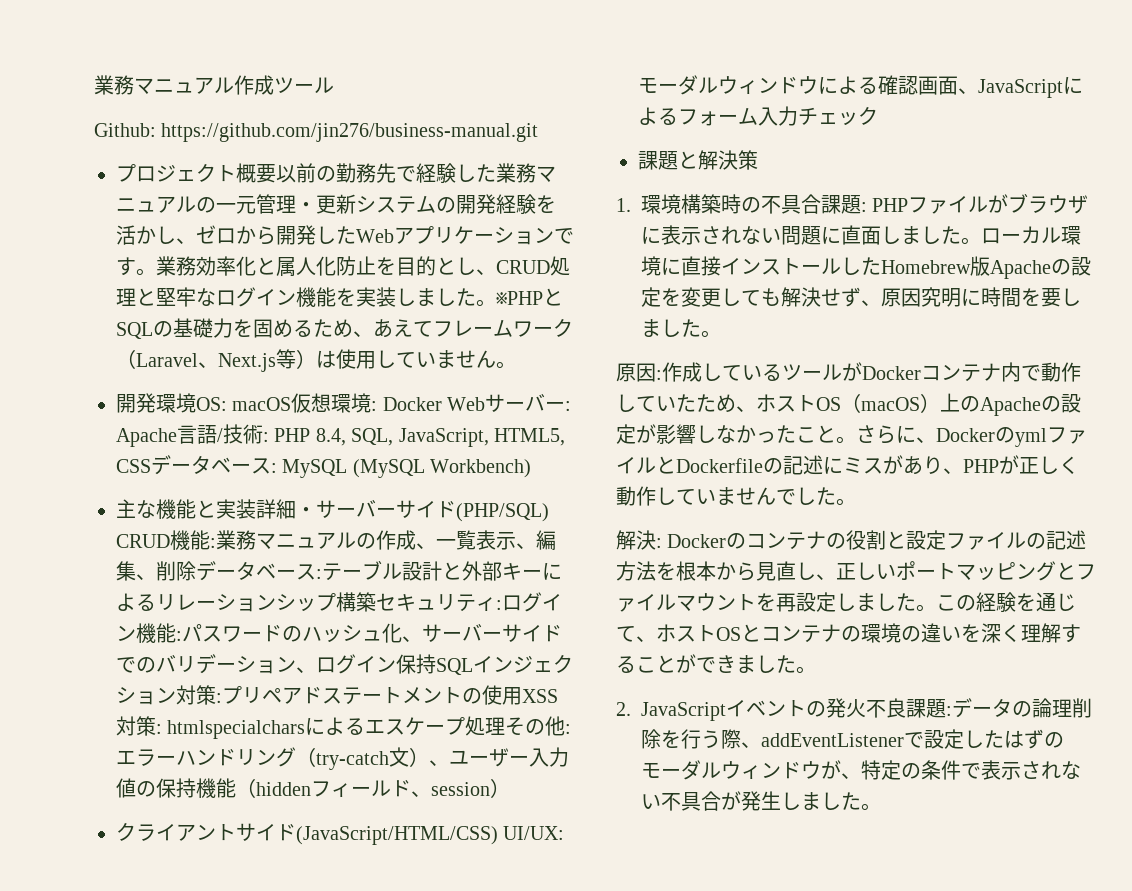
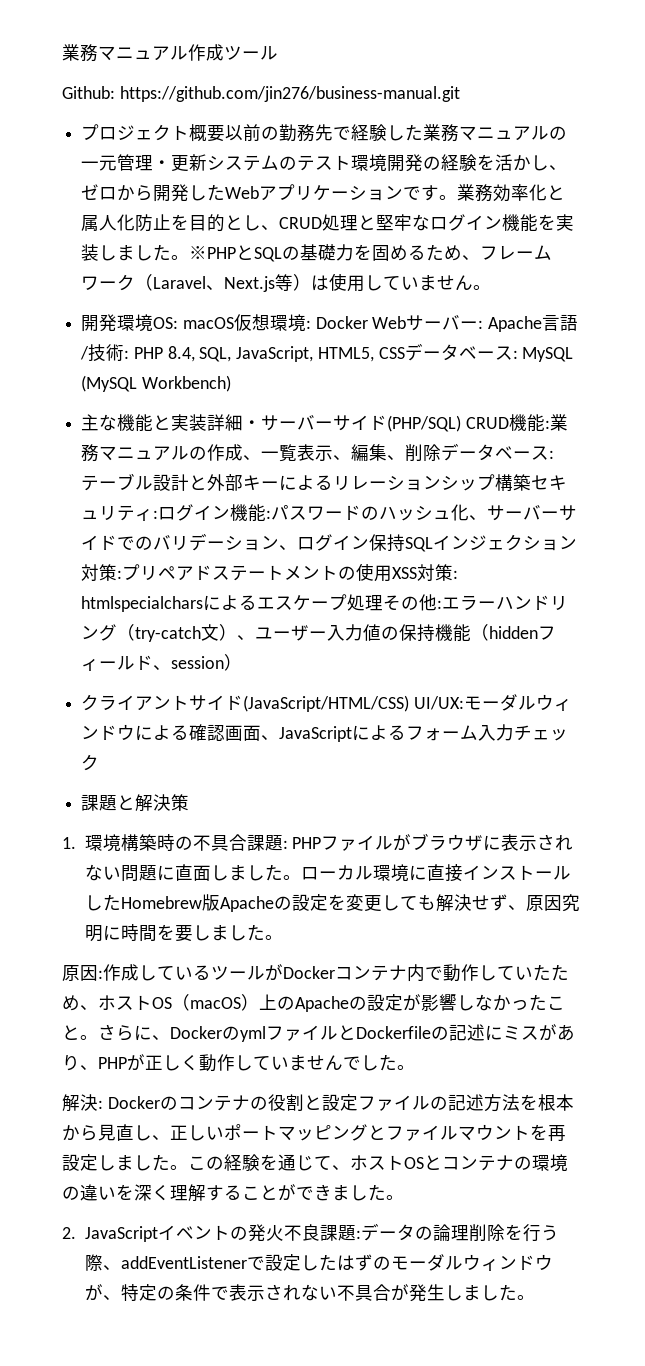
- プロジェクト概要以前の勤務先で経験した業務マニュアルの一元管理・更新システムの開発経験を活かし、ゼロから開発したWebアプリケーションです。
+ プロジェクト概要以前の勤務先で経験した業務マニュアルの一元管理・更新システムのテスト環境開発の経験を活かし、ゼロから開発したWebアプリケーションです。
- ※PHPとSQLの基礎力を固めるため、あえてフレームワーク（Laravel、Next.js等）は使用していません。
+ ※PHPとSQLの基礎力を固めるため、フレームワーク（Laravel、Next.js等）は使用していません。

